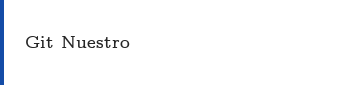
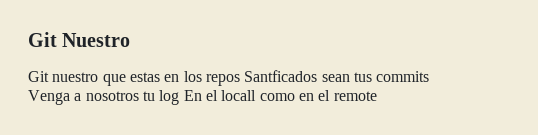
+ Git nuestro que estas en los repos Santficados sean tus commits Venga a nosotros tu log En el locall como en el remote

